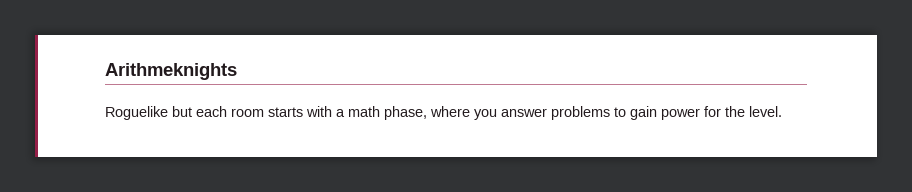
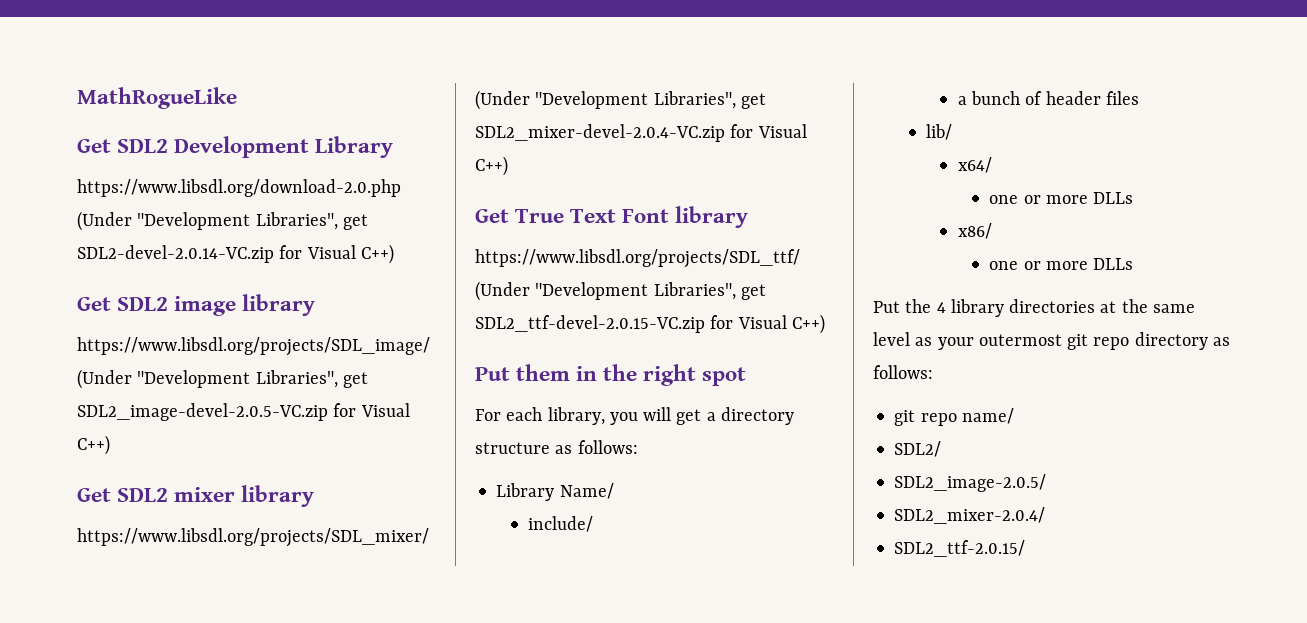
- Arithmeknights
- Roguelike but each room starts with a math phase, where you answer problems to gain power for the level.
+ MathRogueLike
+ Get SDL2 Development Library
+ https://www.libsdl.org/download-2.0.php (Under "Development Libraries", get SDL2-devel-2.0.14-VC.zip for Visual C++)
+ Get SDL2 image library
+ https://www.libsdl.org/projects/SDL_image/ (Under "Development Libraries", get SDL2_image-devel-2.0.5-VC.zip for Visual C++)
+ Get SDL2 mixer library
+ https://www.libsdl.org/projects/SDL_mixer/ (Under "Development Libraries", get SDL2_mixer-devel-2.0.4-VC.zip for Visual C++)
+ Get True Text Font library
+ https://www.libsdl.org/projects/SDL_ttf/ (Under "Development Libraries", get SDL2_ttf-devel-2.0.15-VC.zip for Visual C++)
+ Put them in the right spot
+ For each library, you will get a directory structure as follows:
+ Library Name/
+ include/
+ a bunch of header files
+ lib/
+ x64/
+ one or more DLLs
+ x86/
+ one or more DLLs
+ Put the 4 library directories at the same level as your outermost git repo directory as follows:
+ git repo name/
+ SDL2/
+ SDL2_image-2.0.5/
+ SDL2_mixer-2.0.4/
+ SDL2_ttf-2.0.15/

